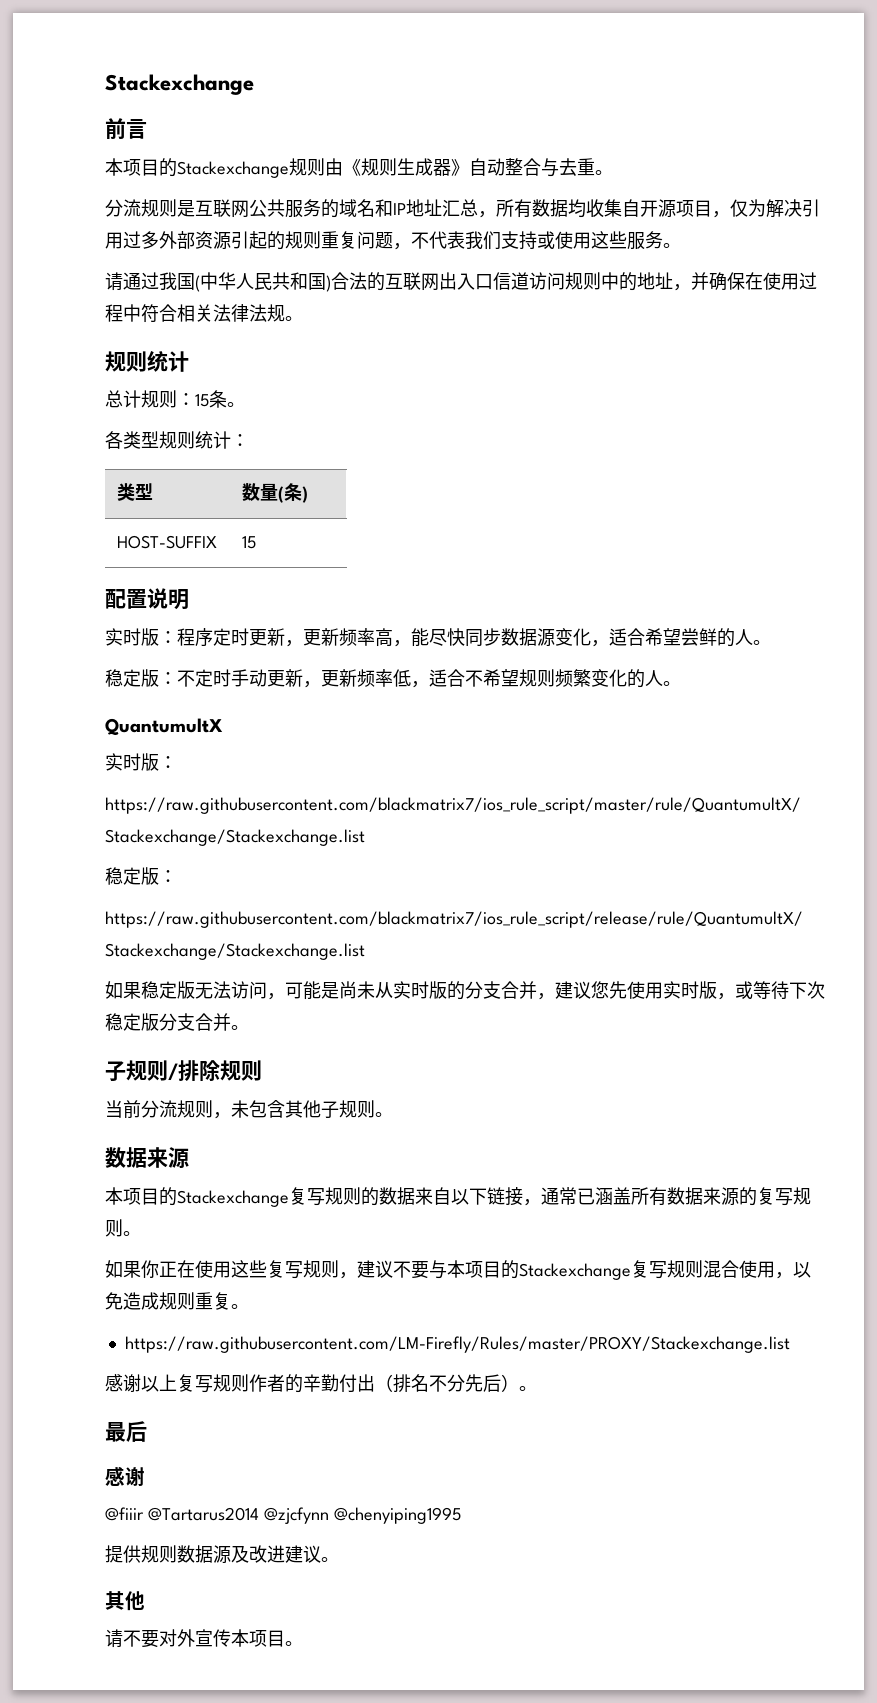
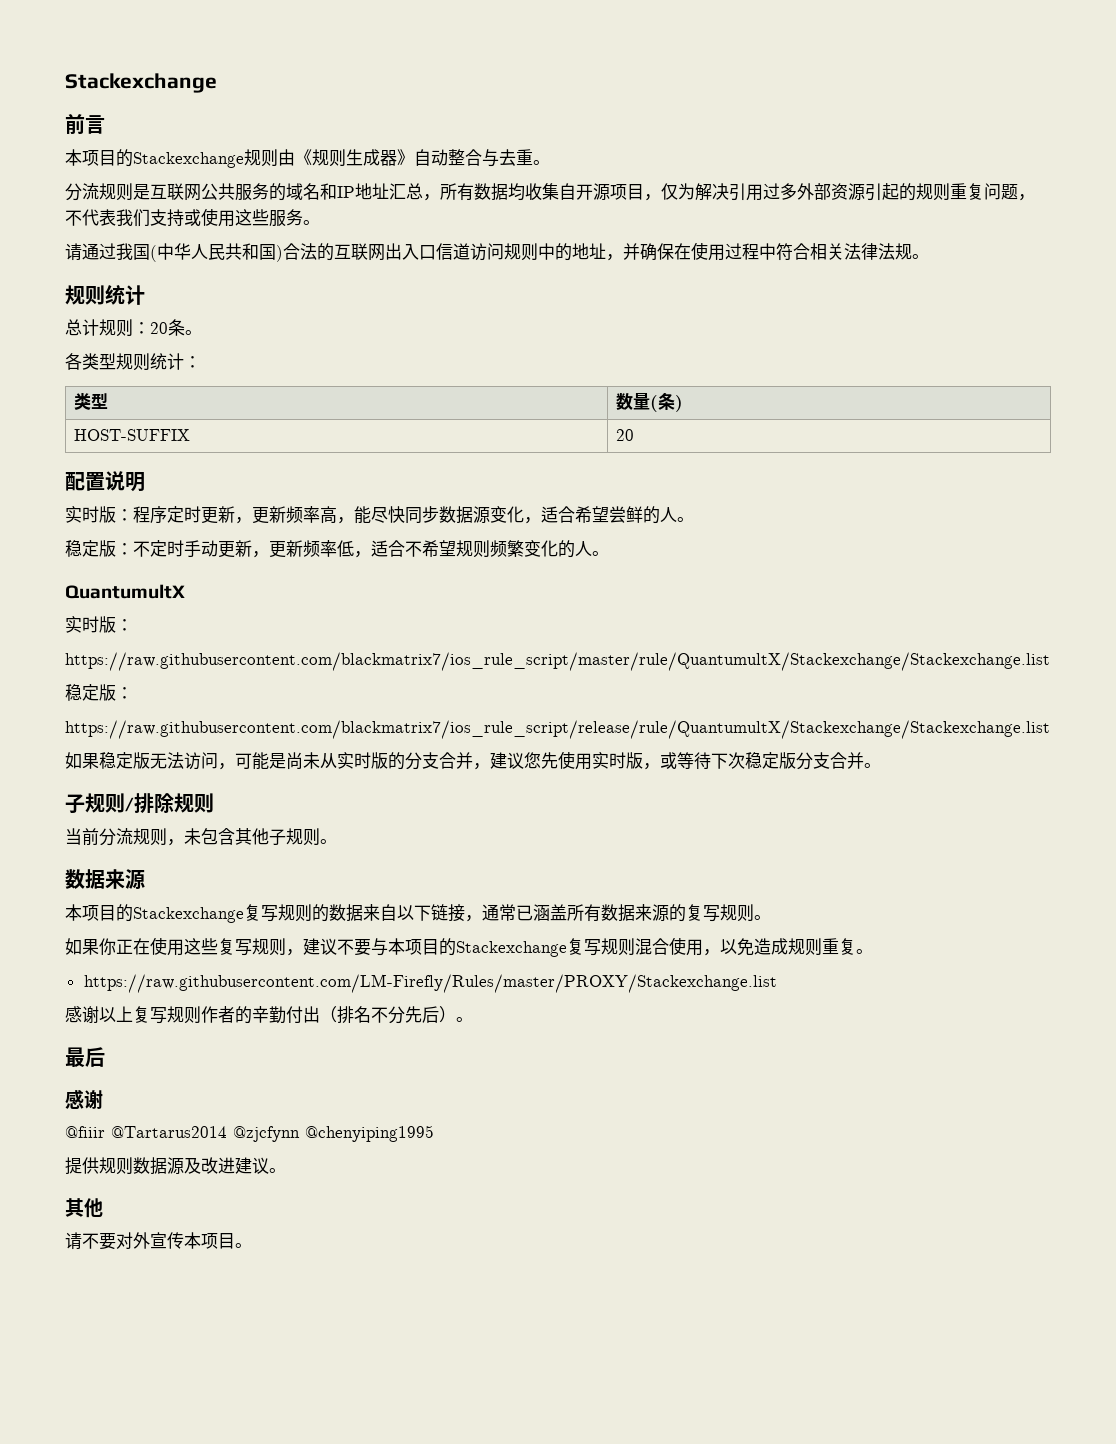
- 总计规则：15条。
+ 总计规则：20条。
- HOST-SUFFIX | 15
+ HOST-SUFFIX | 20

